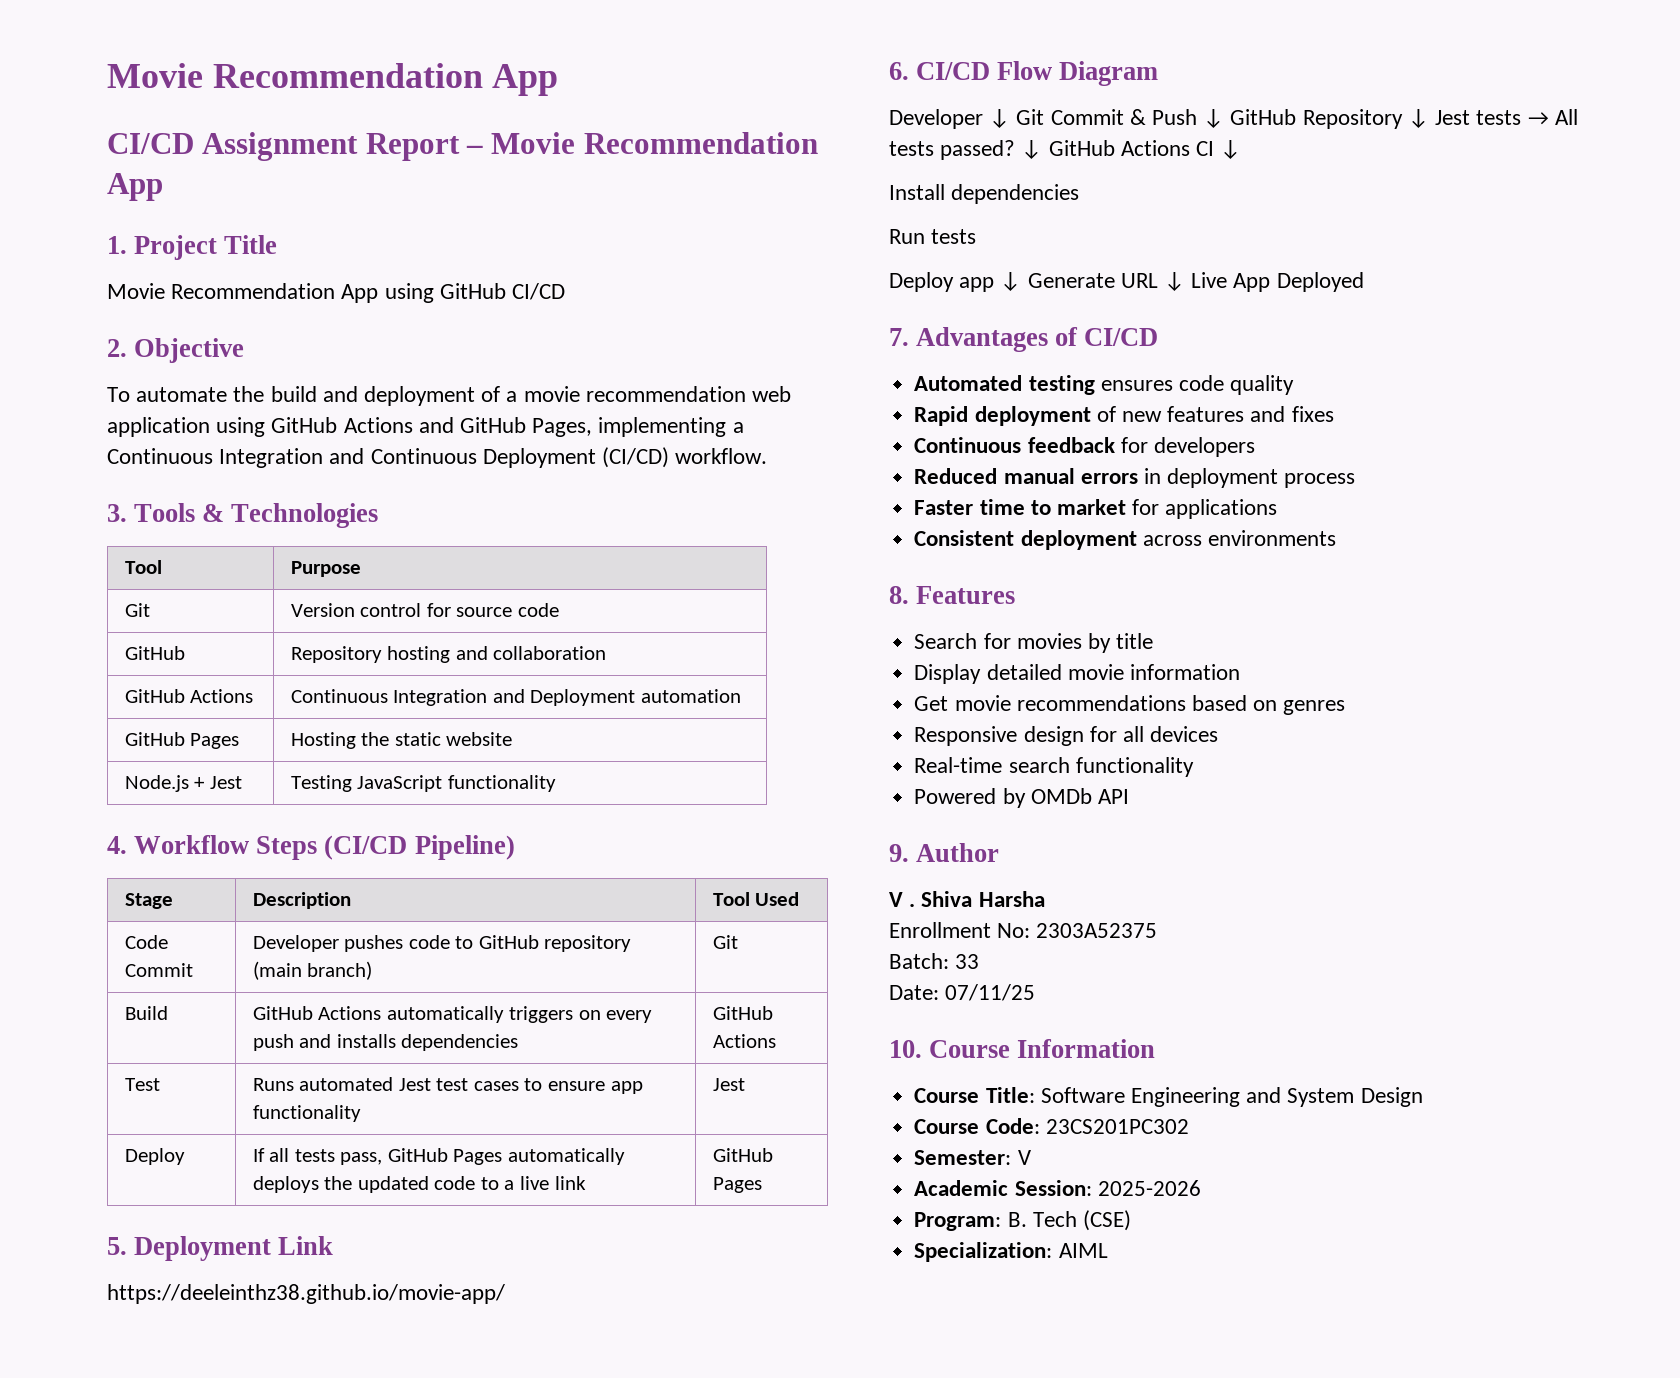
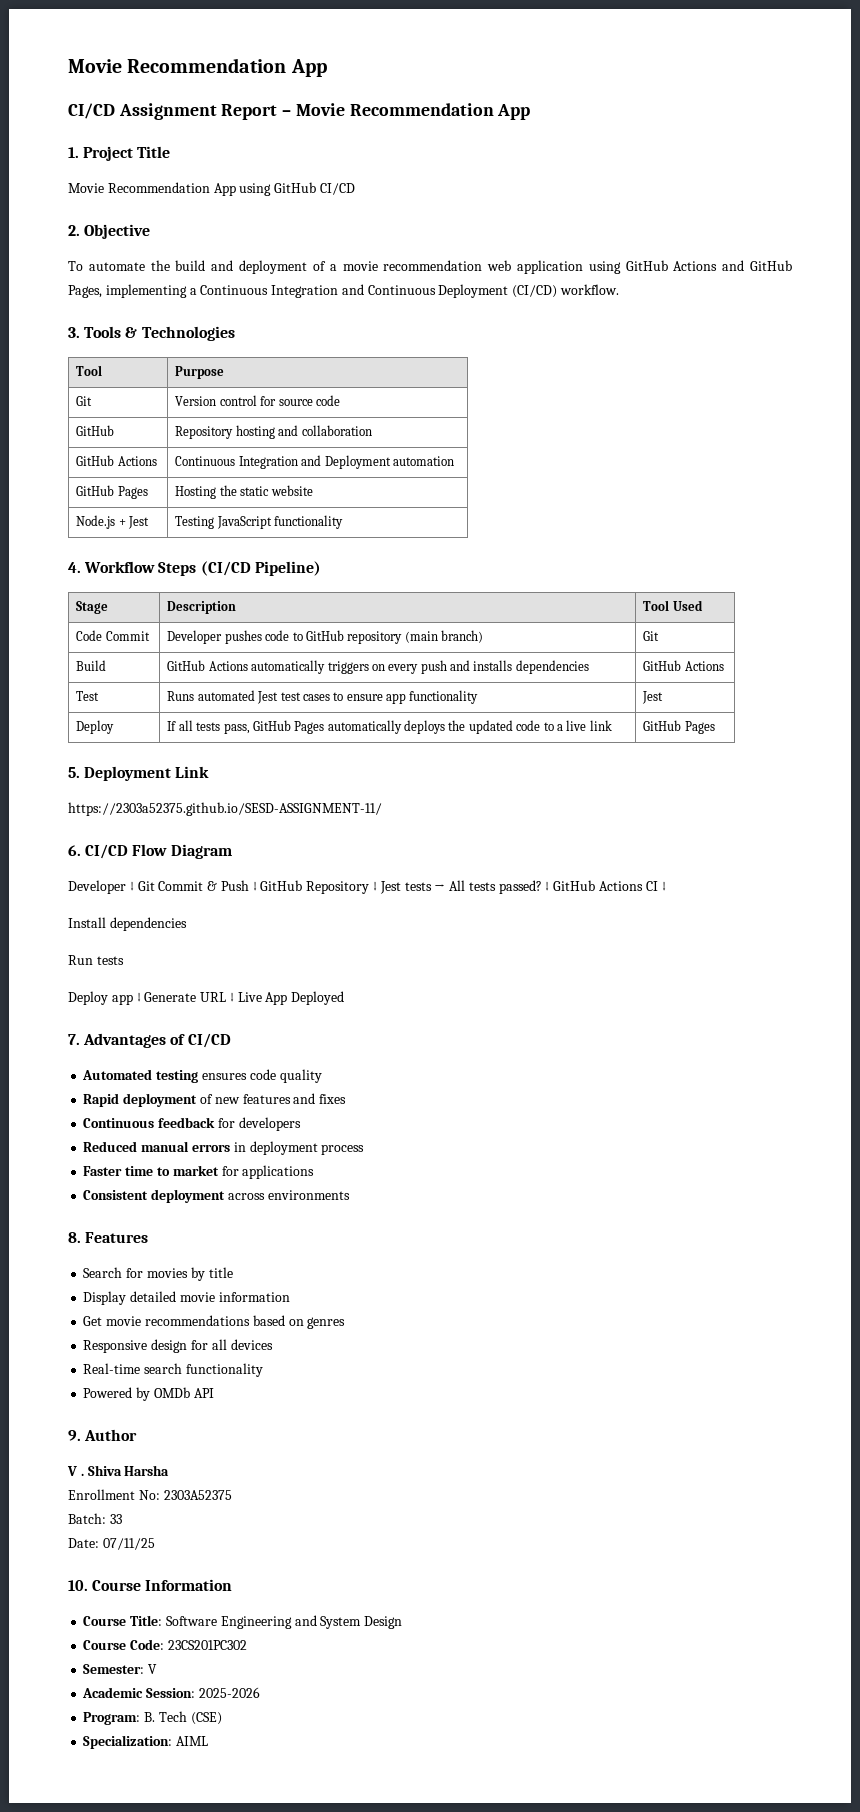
- https://deeleinthz38.github.io/movie-app/
+ https://2303a52375.github.io/SESD-ASSIGNMENT-11/

